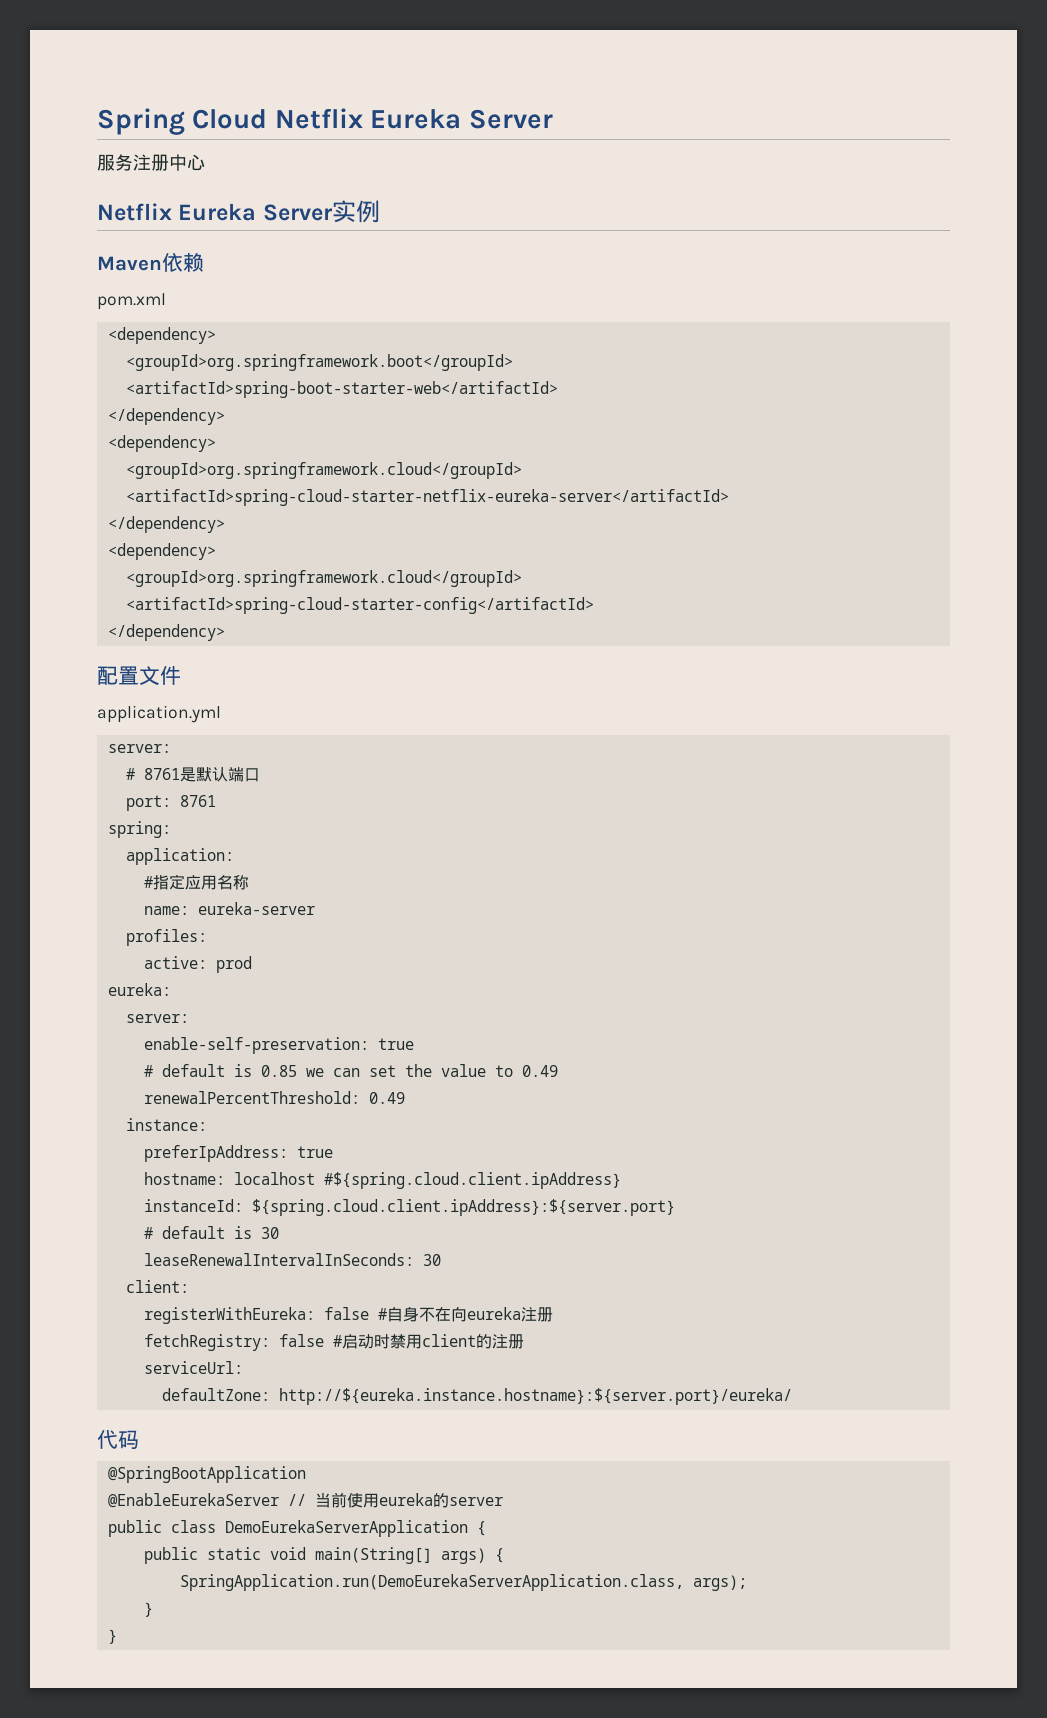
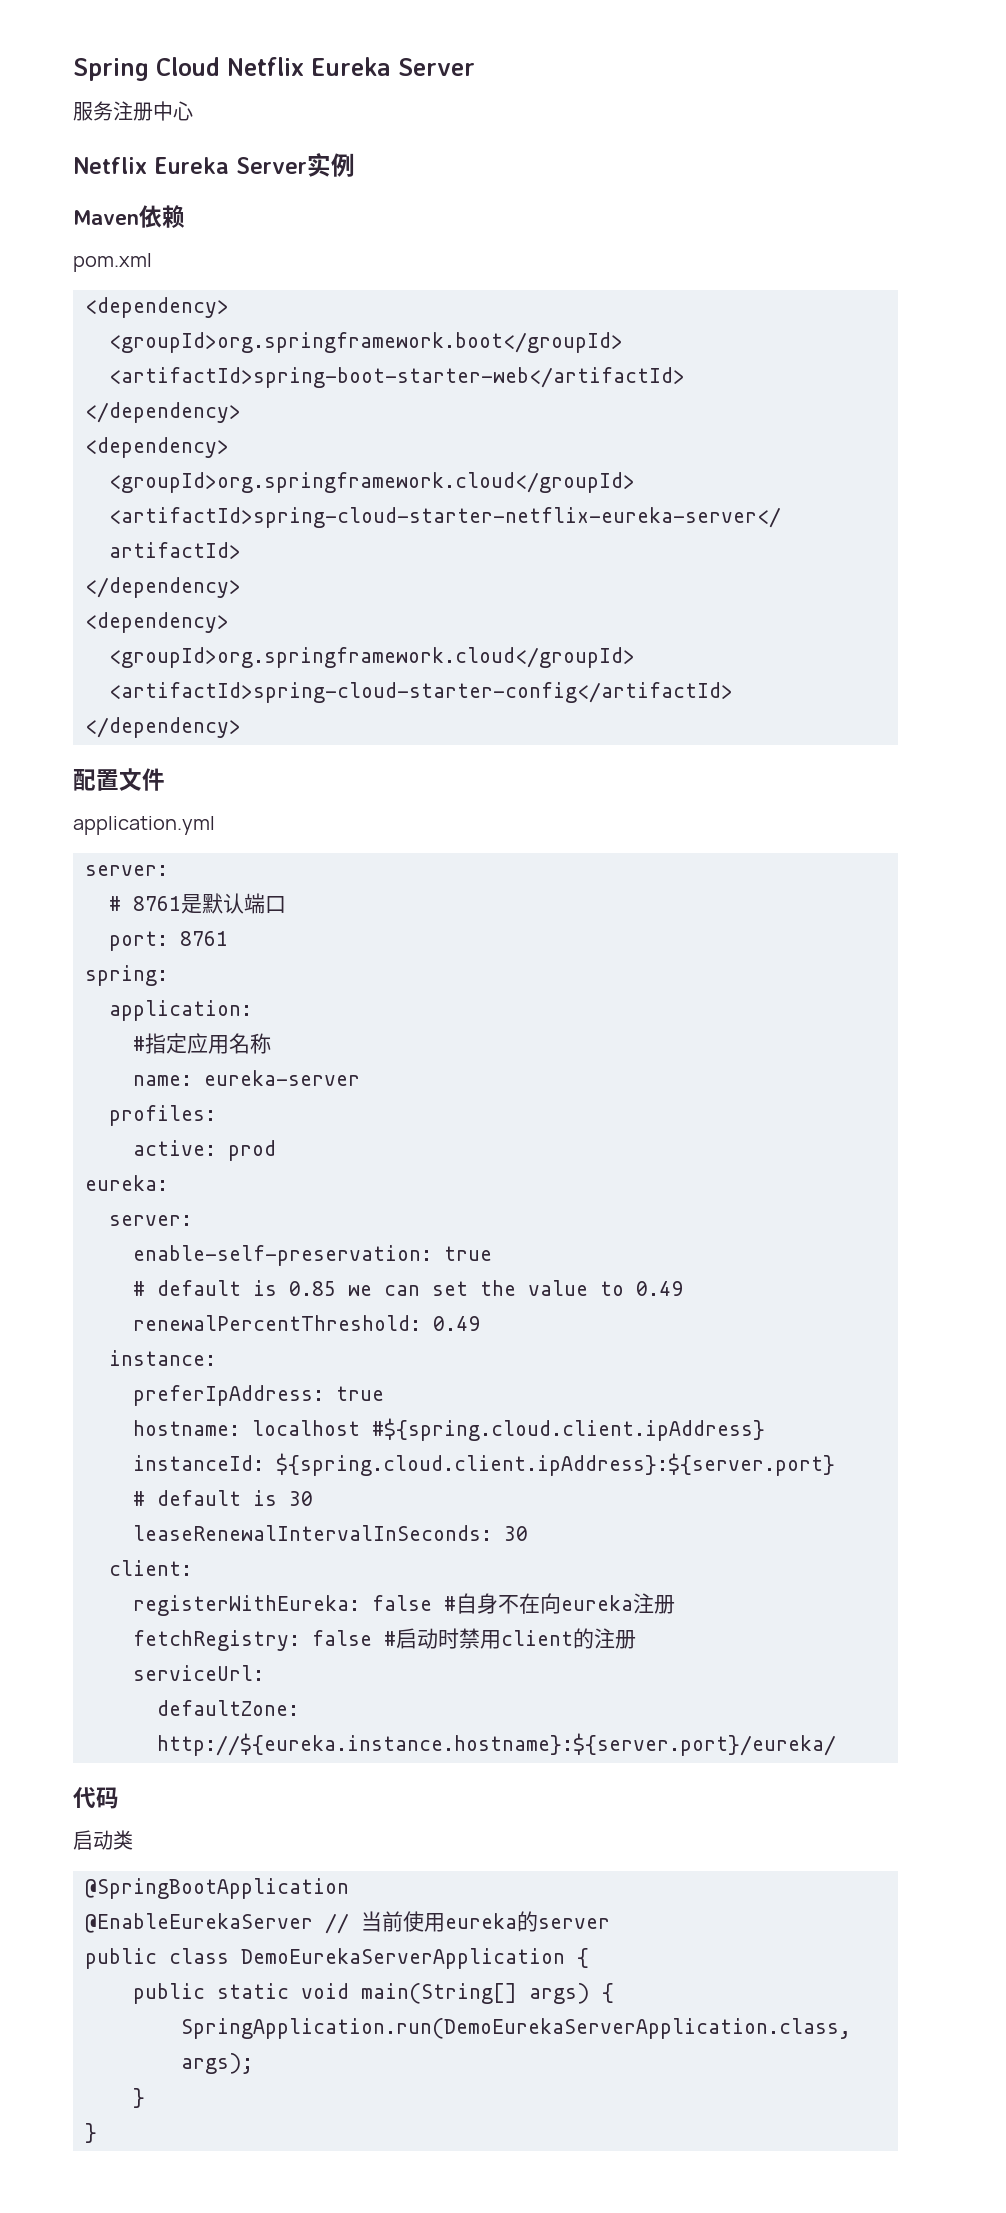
+ 启动类

